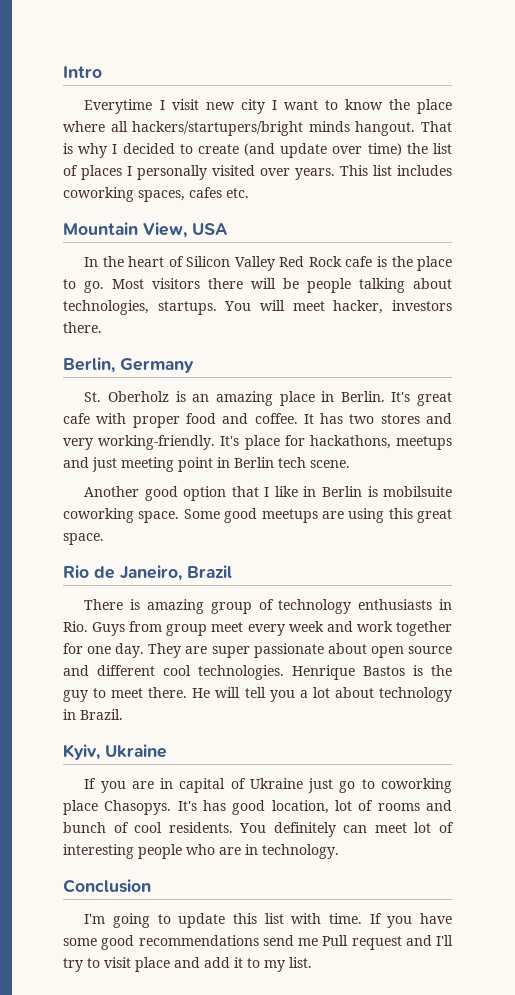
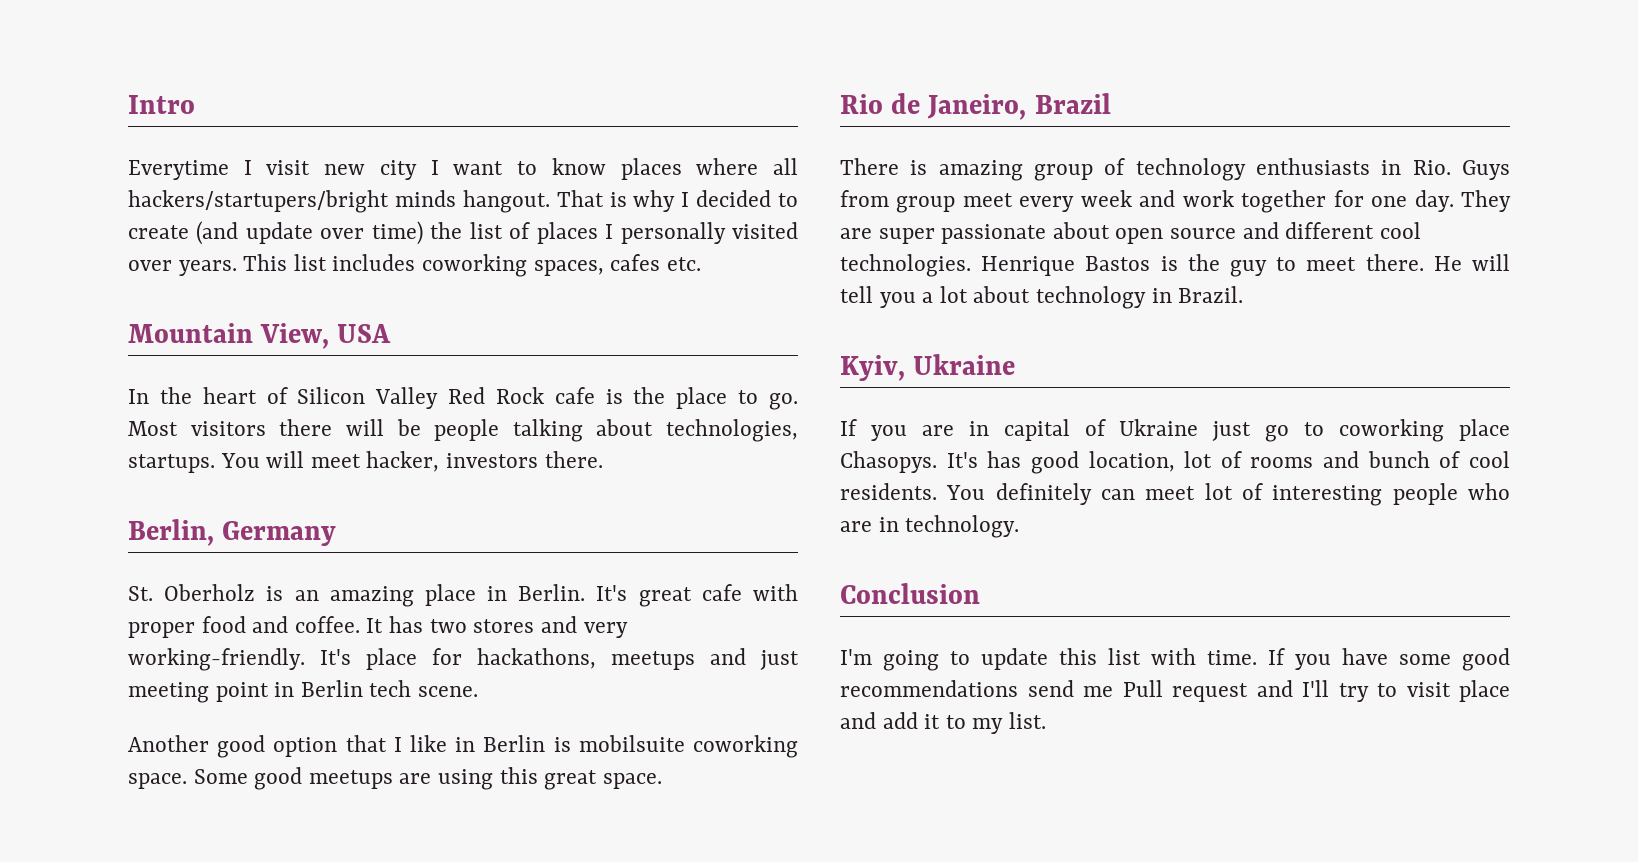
- Everytime I visit new city I want to know the place where all hackers/startupers/bright minds hangout.
+ Everytime I visit new city I want to know places where all hackers/startupers/bright minds hangout.

